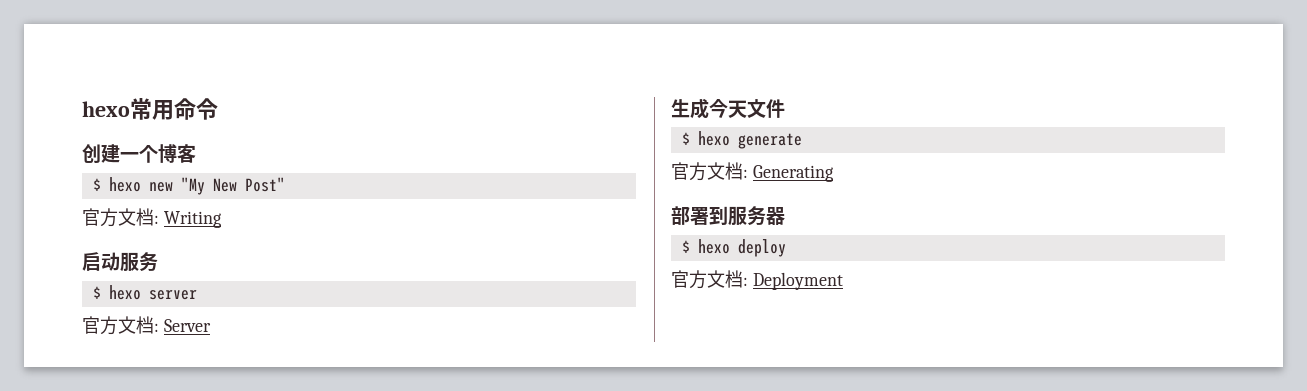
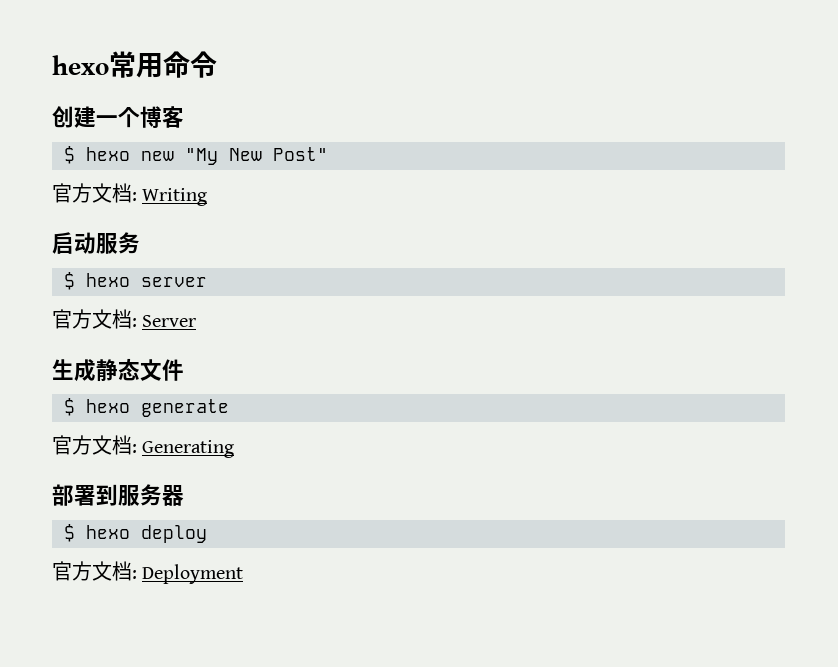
- 生成今天文件
+ 生成静态文件

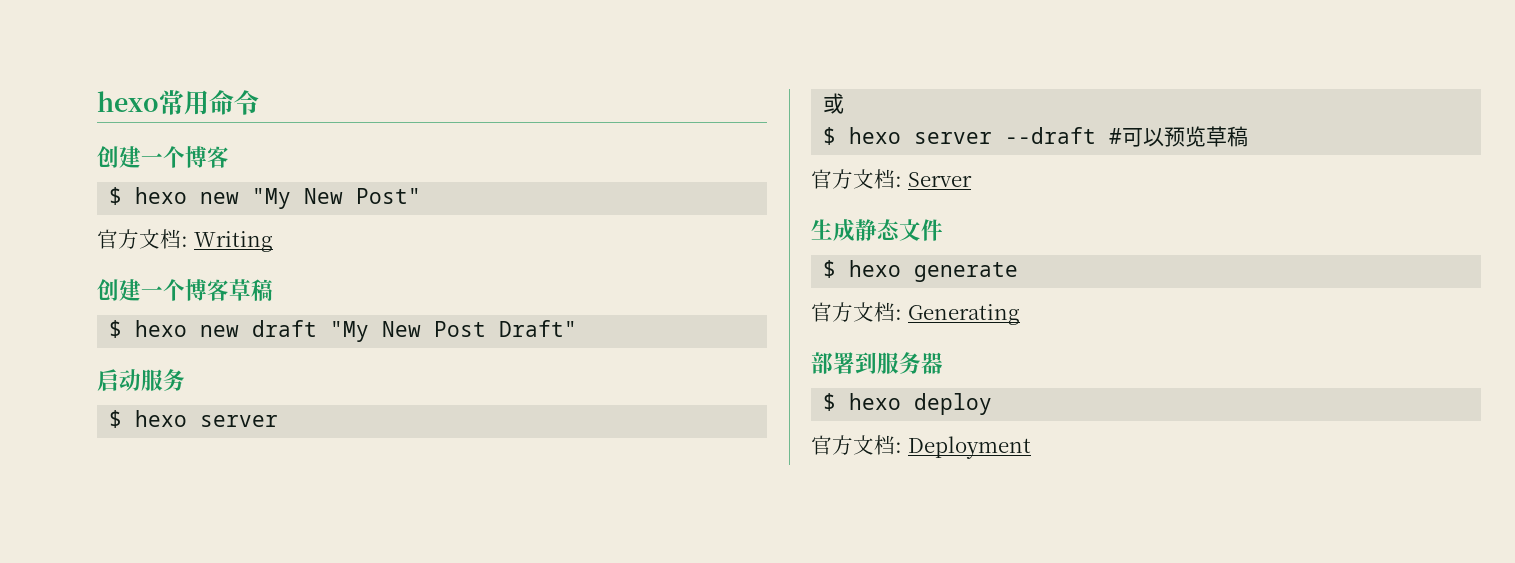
+ 创建一个博客草稿
+ $ hexo new draft "My New Post Draft"
+ 或
+ $ hexo server --draft #可以预览草稿

